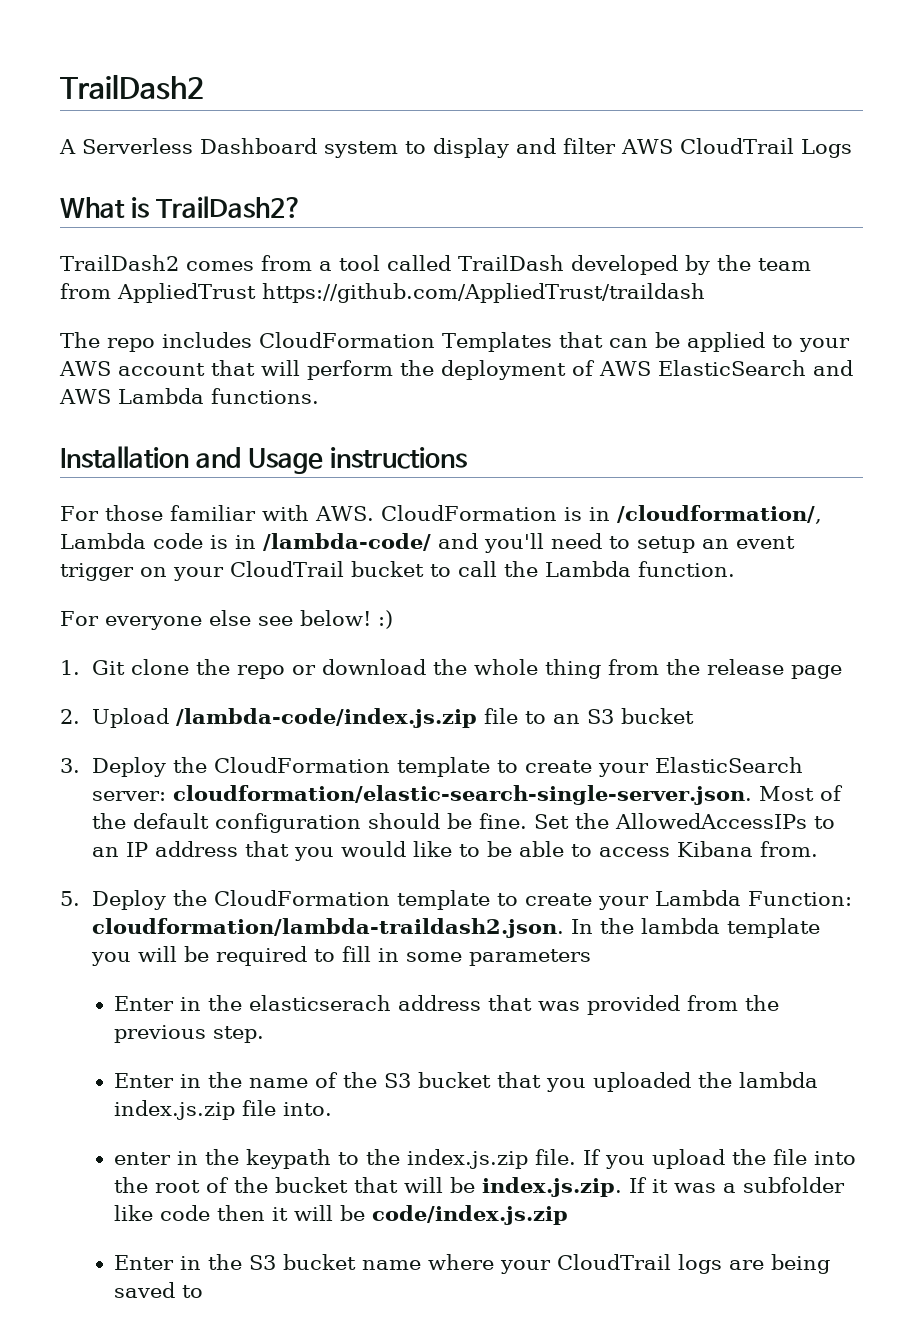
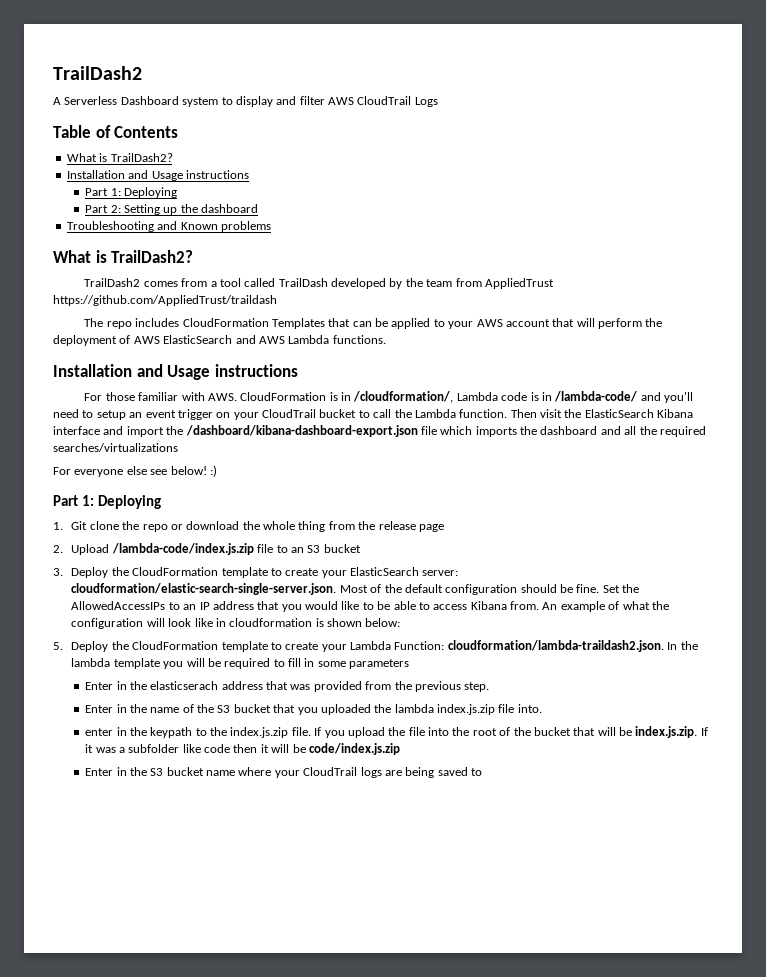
+ Table of Contents
+ What is TrailDash2?
+ Installation and Usage instructions
+ Part 1: Deploying
+ Part 2: Setting up the dashboard
+ Troubleshooting and Known problems
+ Then visit the ElasticSearch Kibana interface and import the /dashboard/kibana-dashboard-export.json file which imports the dashboard and all the required searches/virtualizations
  For everyone else see below! :)
+ Part 1: Deploying
+ An example of what the configuration will look like in cloudformation is shown below:

